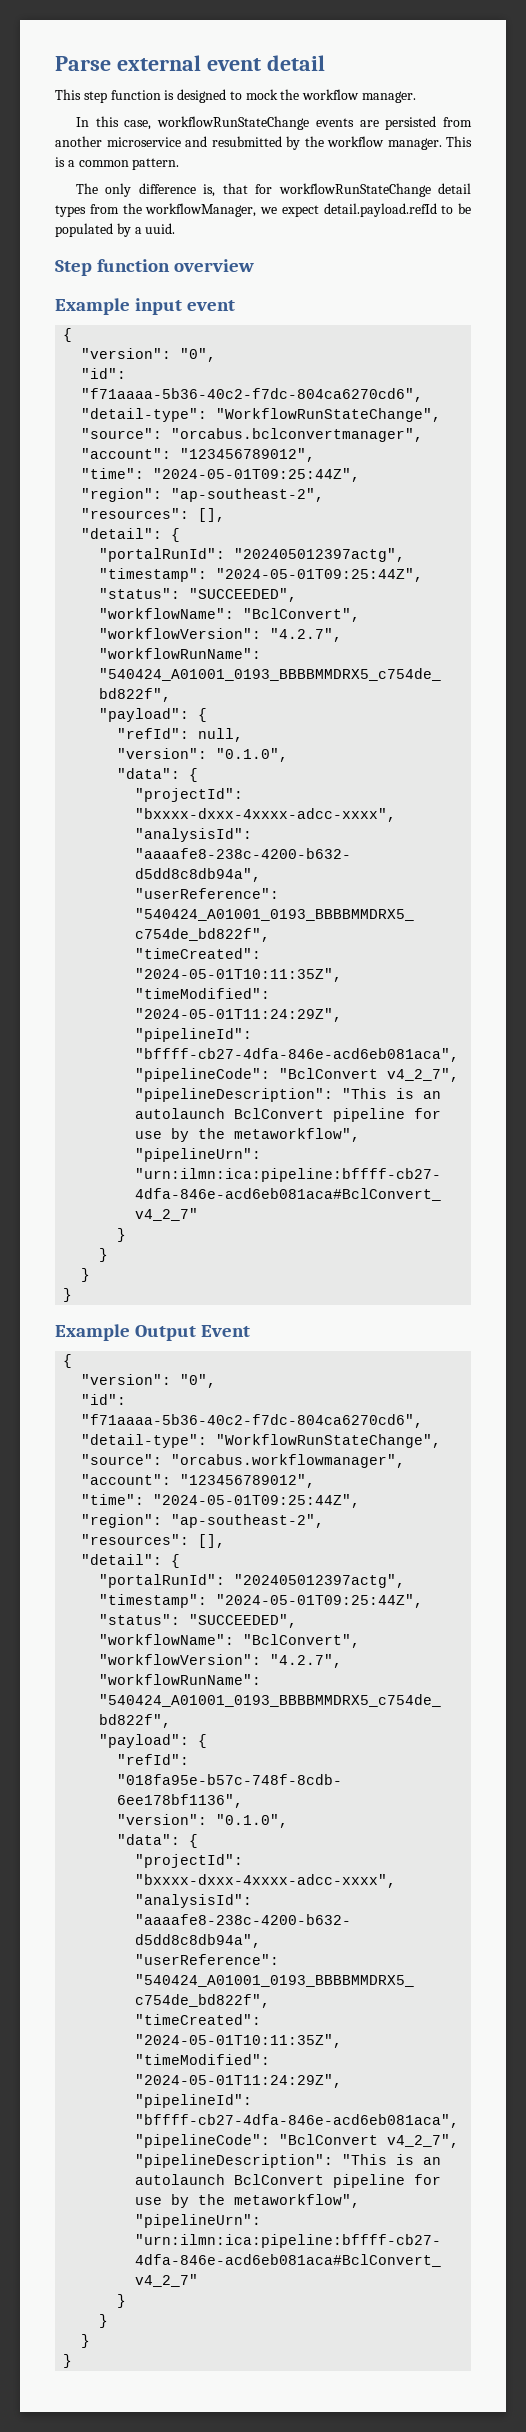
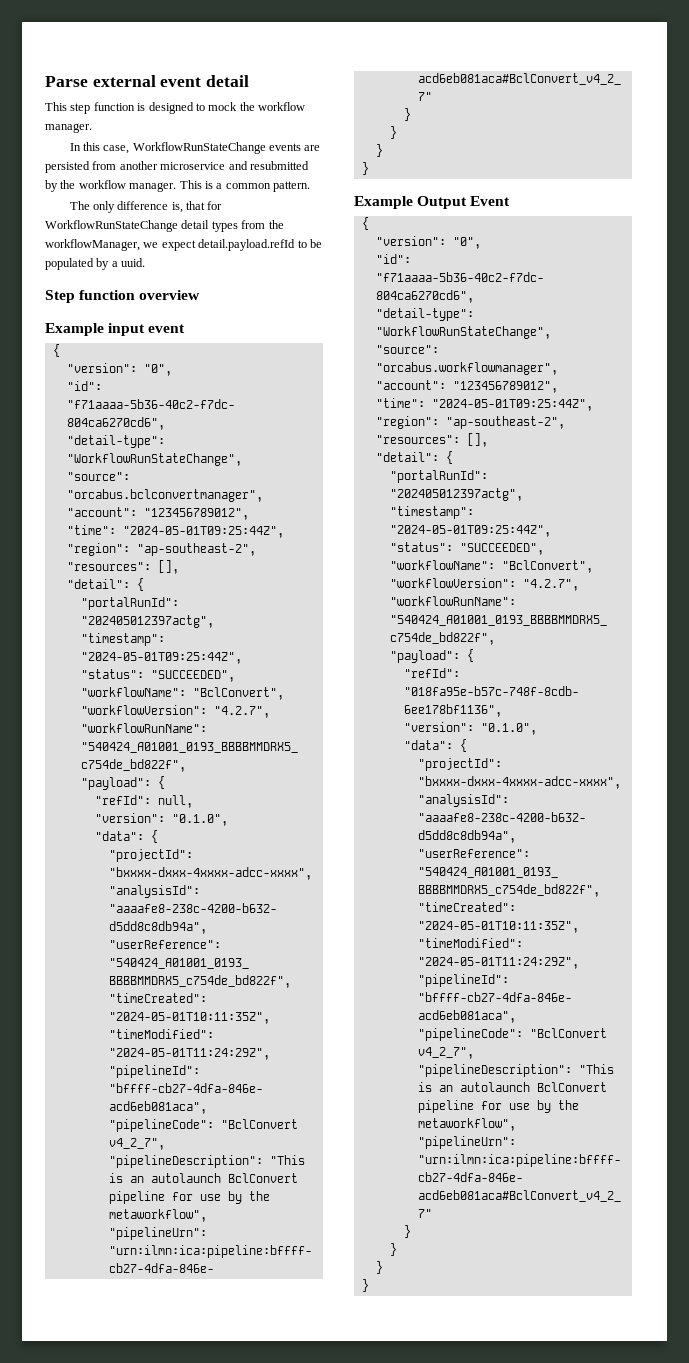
- In this case, workflowRunStateChange events are persisted from another microservice and resubmitted by the workflow manager.
+ In this case, WorkflowRunStateChange events are persisted from another microservice and resubmitted by the workflow manager.
- The only difference is, that for workflowRunStateChange detail types from the workflowManager, we expect detail.payload.refId to be populated by a uuid.
+ The only difference is, that for WorkflowRunStateChange detail types from the workflowManager, we expect detail.payload.refId to be populated by a uuid.

